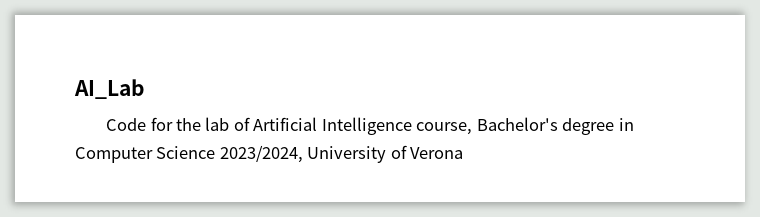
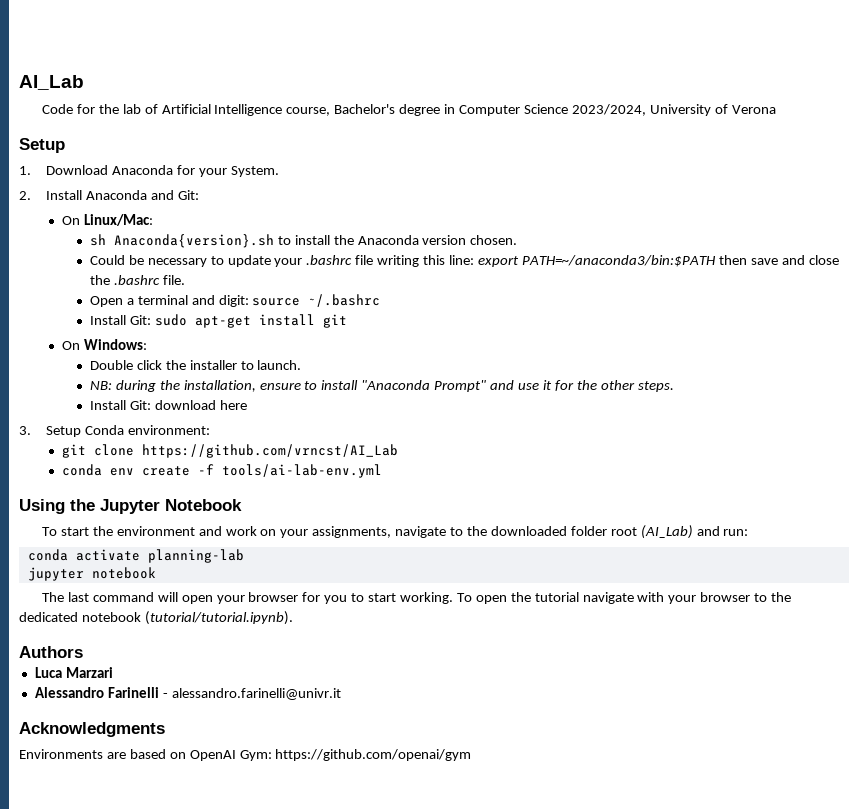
  Code for the lab of Artificial Intelligence course, Bachelor's degree in Computer Science 2023/2024, University of Verona
+ Setup
+ 1. Download Anaconda for your System.
+ 2. Install Anaconda and Git:
+ On Linux/Mac:
+ sh Anaconda{version}.sh to install the Anaconda version chosen.
+ Could be necessary to update your .bashrc file writing this line: export PATH=~/anaconda3/bin:$PATH then save and close the .bashrc file.
+ Open a terminal and digit: source ~/.bashrc
+ Install Git: sudo apt-get install git
+ On Windows:
+ Double click the installer to launch.
+ NB: during the installation, ensure to install "Anaconda Prompt" and use it for the other steps.
+ Install Git: download here
+ 3. Setup Conda environment:
+ git clone https://github.com/vrncst/AI_Lab
+ conda env create -f tools/ai-lab-env.yml
+ Using the Jupyter Notebook
+ To start the environment and work on your assignments, navigate to the downloaded folder root (AI_Lab) and run:
+ conda activate planning-lab
+ jupyter notebook
+ The last command will open your browser for you to start working. To open the tutorial navigate with your browser to the dedicated notebook (tutorial/tutorial.ipynb).
+ Authors
+ Luca Marzari
+ Alessandro Farinelli - alessandro.farinelli@univr.it
+ Acknowledgments
+ Environments are based on OpenAI Gym: https://github.com/openai/gym

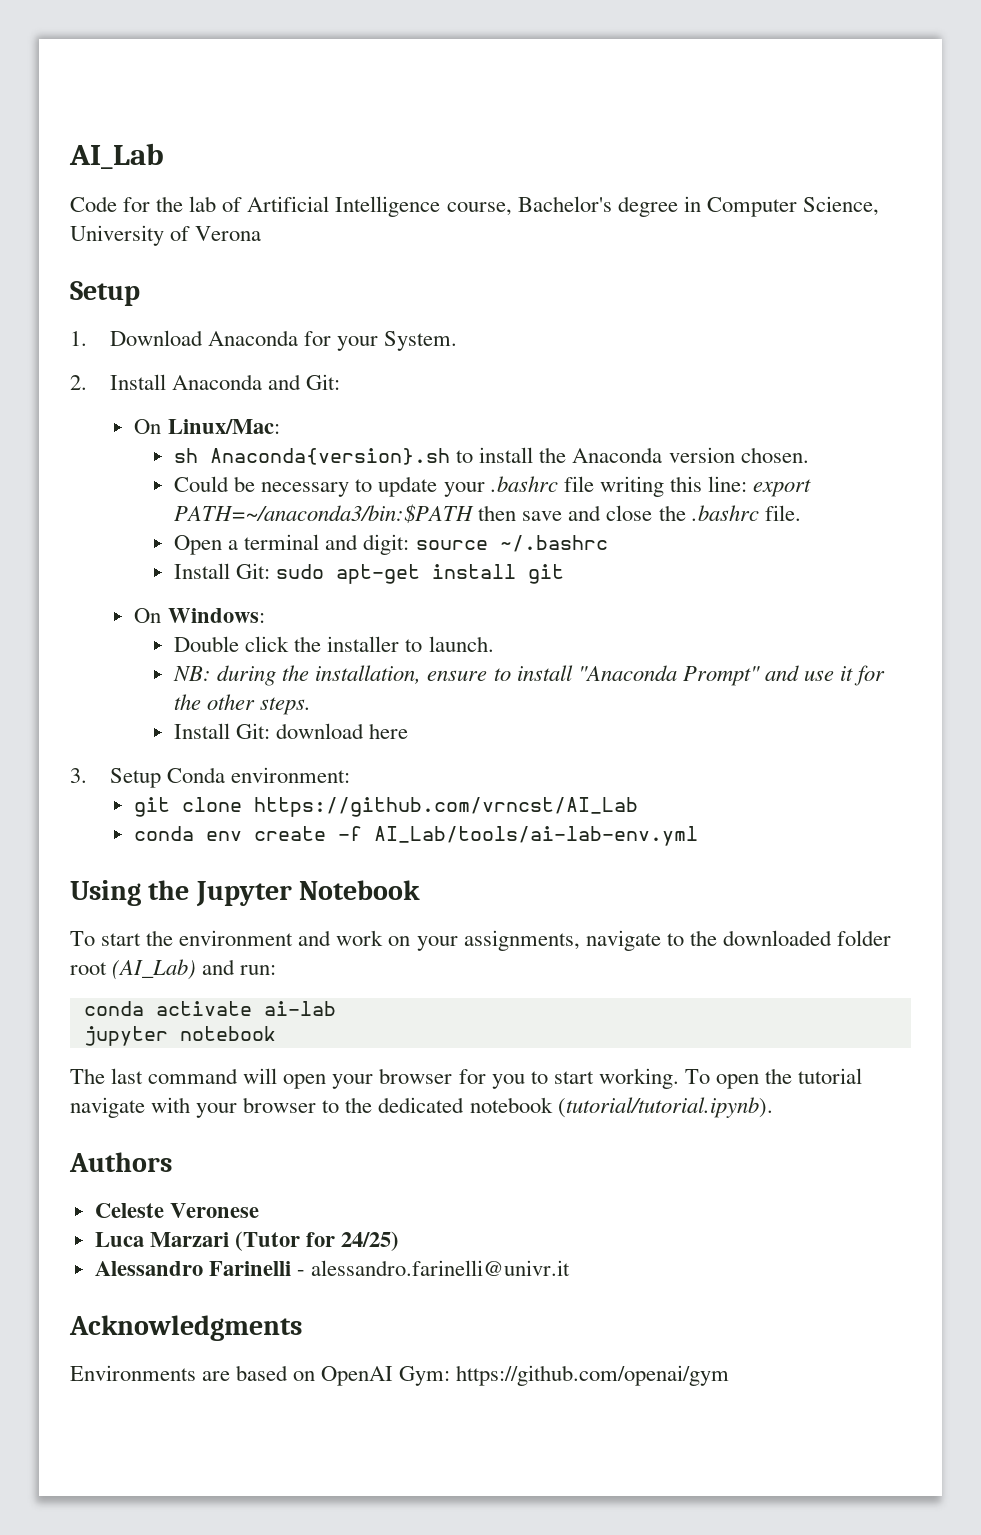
- Code for the lab of Artificial Intelligence course, Bachelor's degree in Computer Science 2023/2024, University of Verona
+ Code for the lab of Artificial Intelligence course, Bachelor's degree in Computer Science, University of Verona
- conda env create -f tools/ai-lab-env.yml
+ conda env create -f AI_Lab/tools/ai-lab-env.yml
- conda activate planning-lab
+ conda activate ai-lab
+ Celeste Veronese
- Luca Marzari
+ Luca Marzari (Tutor for 24/25)

